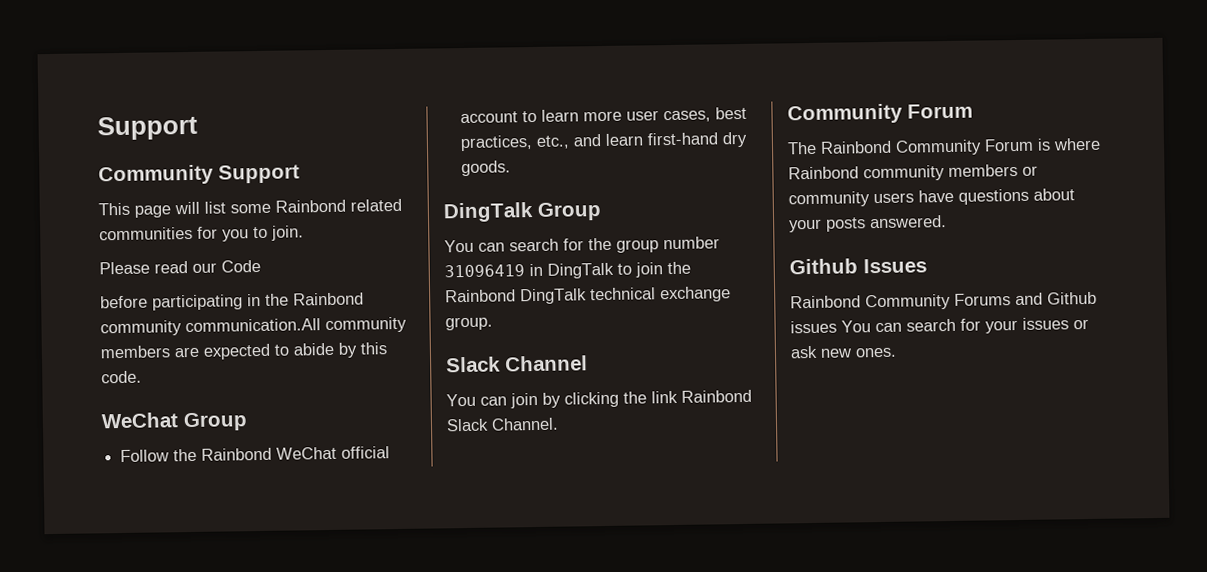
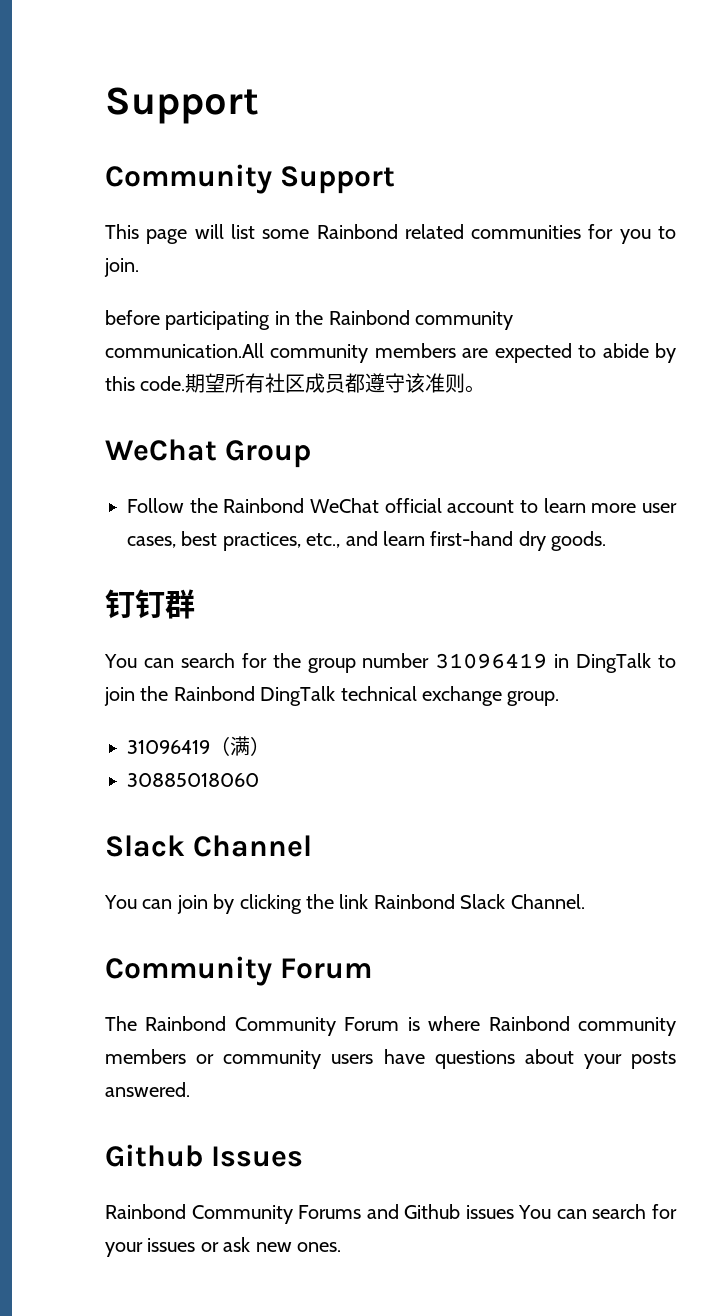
- Please read our Code
+ 期望所有社区成员都遵守该准则。
- DingTalk Group
+ 钉钉群
+ 31096419（满）
+ 30885018060

